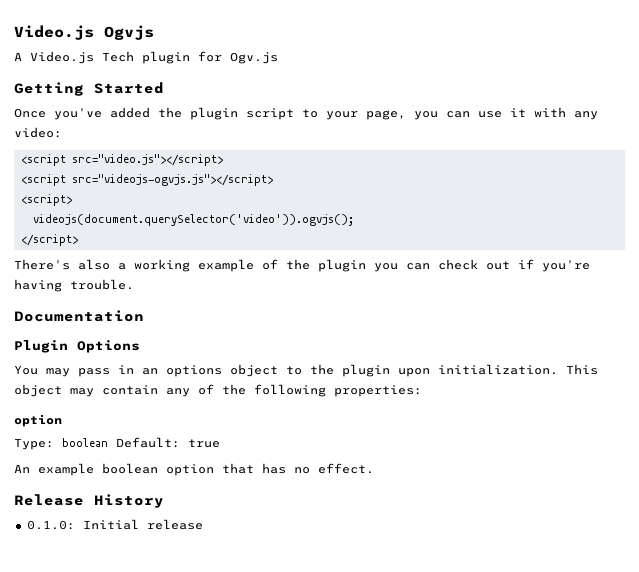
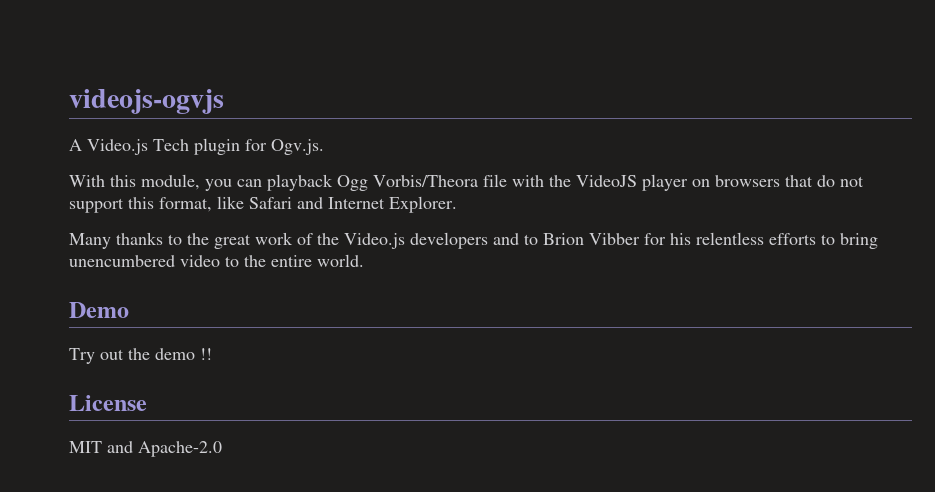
- Video.js Ogvjs
+ videojs-ogvjs
- A Video.js Tech plugin for Ogv.js
- Getting Started
- Once you've added the plugin script to your page, you can use it with any video:
- <script src="video.js"></script>
- <script src="videojs-ogvjs.js"></script>
- <script>
- videojs(document.querySelector('video')).ogvjs();
- </script>
- There's also a working example of the plugin you can check out if you're having trouble.
- Documentation
- Plugin Options
- You may pass in an options object to the plugin upon initialization. This object may contain any of the following properties:
- option
- Type: boolean Default: true
- An example boolean option that has no effect.
- Release History
- 0.1.0: Initial release
+ A Video.js Tech plugin for Ogv.js.
+ With this module, you can playback Ogg Vorbis/Theora file with the VideoJS player on browsers that do not support this format, like Safari and Internet Explorer.
+ Many thanks to the great work of the Video.js developers and to Brion Vibber for his relentless efforts to bring unencumbered video to the entire world.
+ Demo
+ Try out the demo !!
+ License
+ MIT and Apache-2.0

